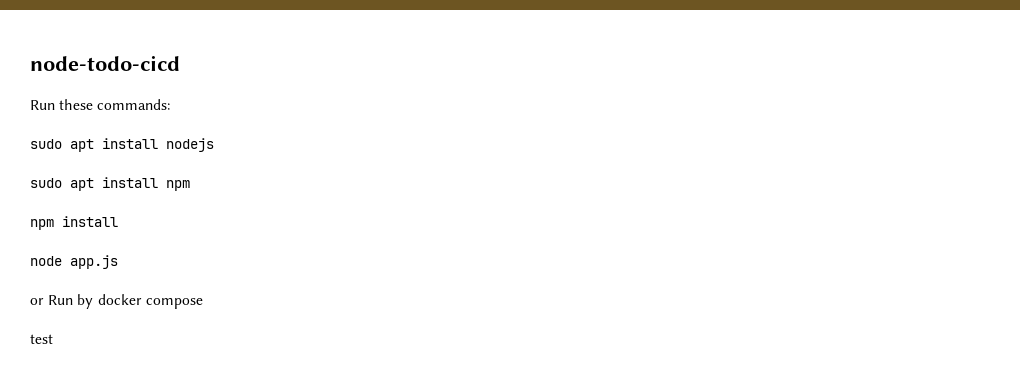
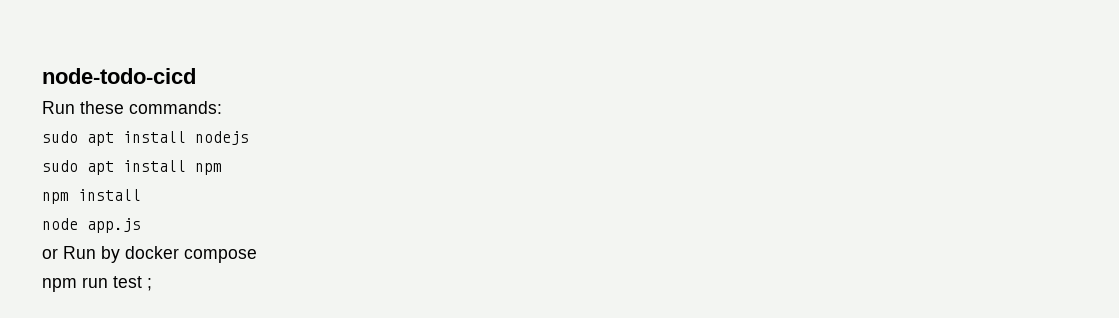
- test
+ npm run test ;

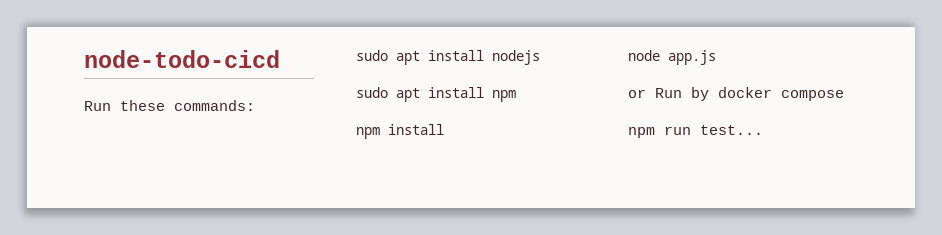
- npm run test ;
+ npm run test...

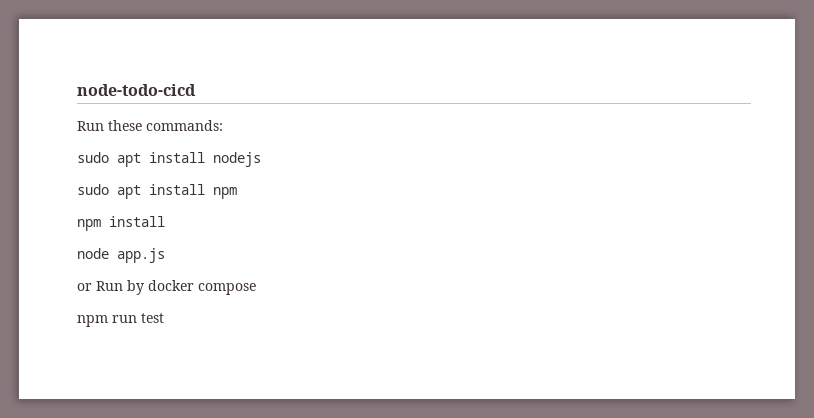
- npm run test...
+ npm run test

